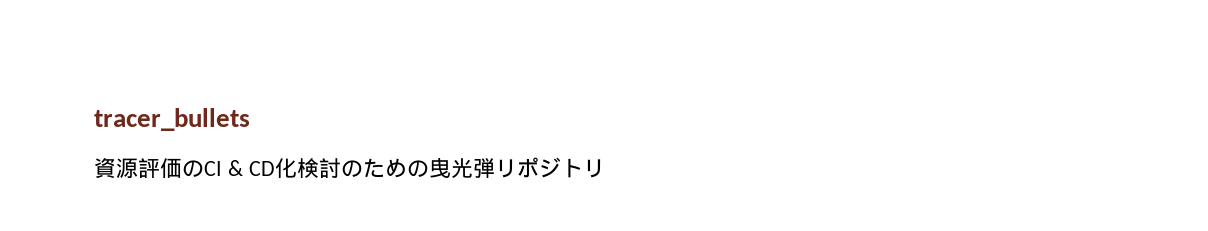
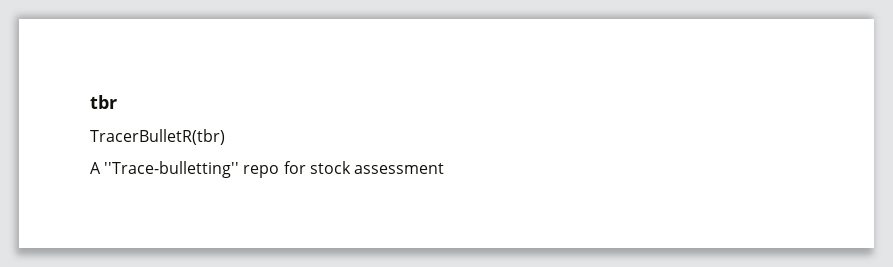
- tracer_bullets
- 資源評価のCI & CD化検討のための曳光弾リポジトリ
+ tbr
+ TracerBulletR(tbr)
+ A ''Trace-bulletting'' repo for stock assessment

